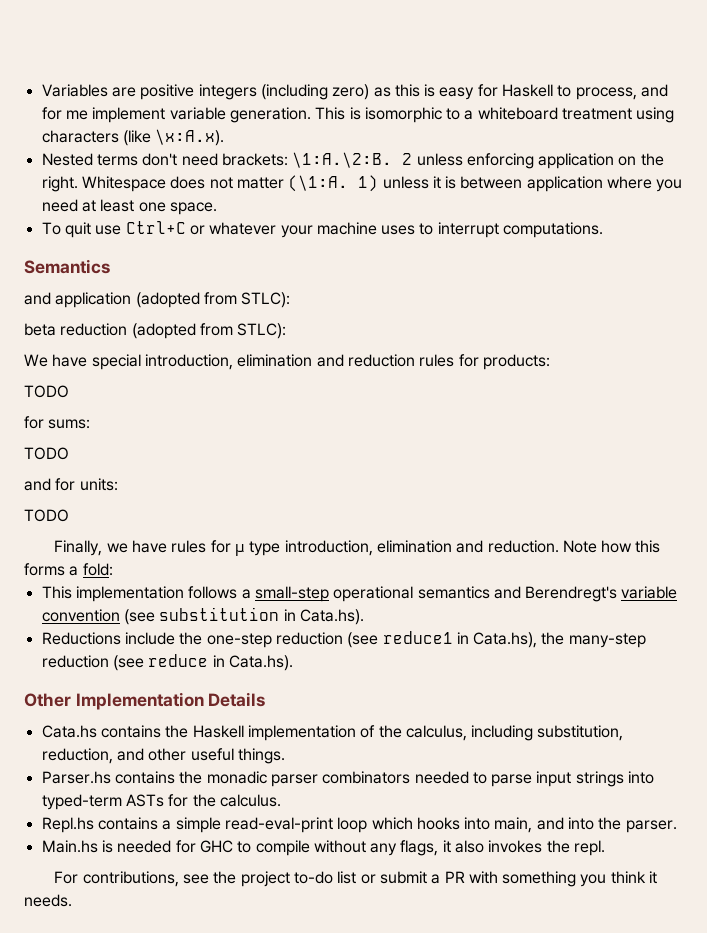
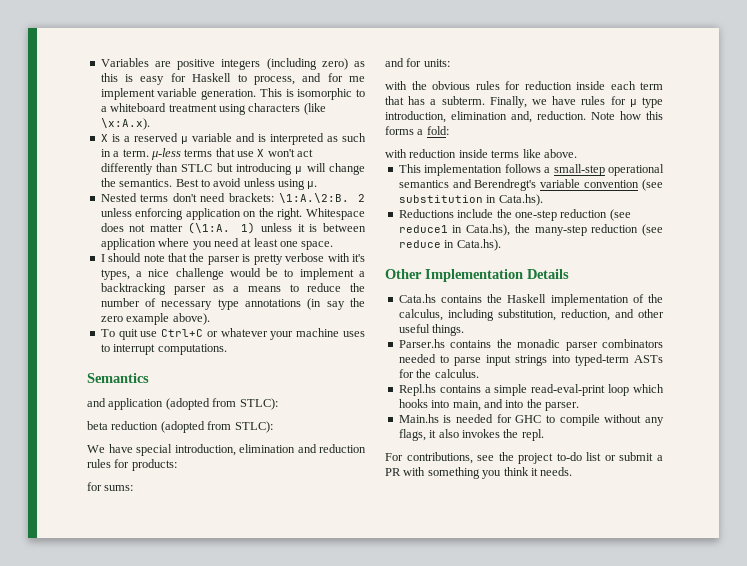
+ X is a reserved μ variable and is interpreted as such in a term. μ-less terms that use X won't act differently than STLC but introducing μ will change the semantics. Best to avoid unless using μ.
+ I should note that the parser is pretty verbose with it's types, a nice challenge would be to implement a backtracking parser as a means to reduce the number of necessary type annotations (in say the zero example above).
  We have special introduction, elimination and reduction rules for products:
- TODO
  for sums:
- TODO
  and for units:
- TODO
- Finally, we have rules for μ type introduction, elimination and reduction.
+ with the obvious rules for reduction inside each term that has a subterm. Finally, we have rules for μ type introduction, elimination and, reduction.
+ with reduction inside terms like above.

